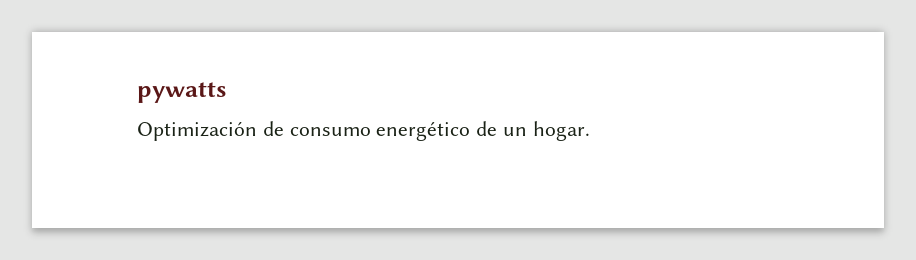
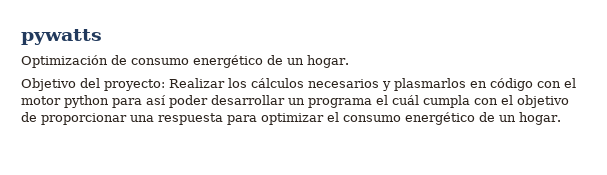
+ Objetivo del proyecto: Realizar los cálculos necesarios y plasmarlos en código con el motor python para así poder desarrollar un programa el cuál cumpla con el objetivo de proporcionar una respuesta para optimizar el consumo energético de un hogar.

